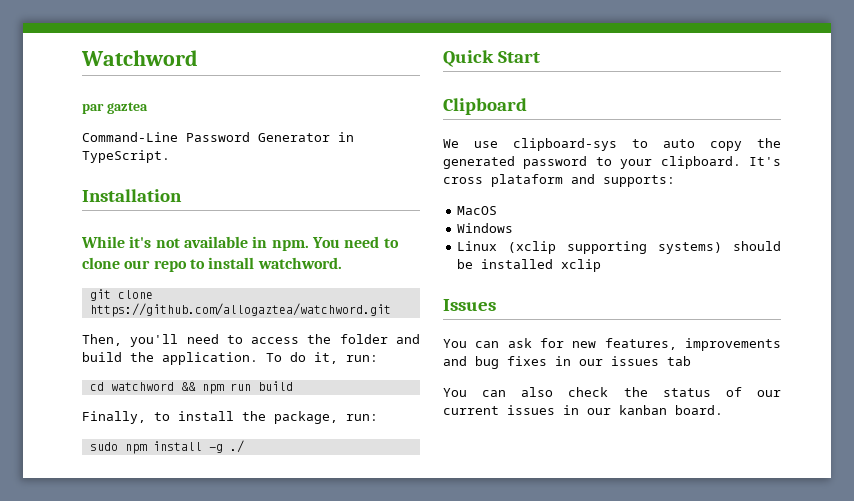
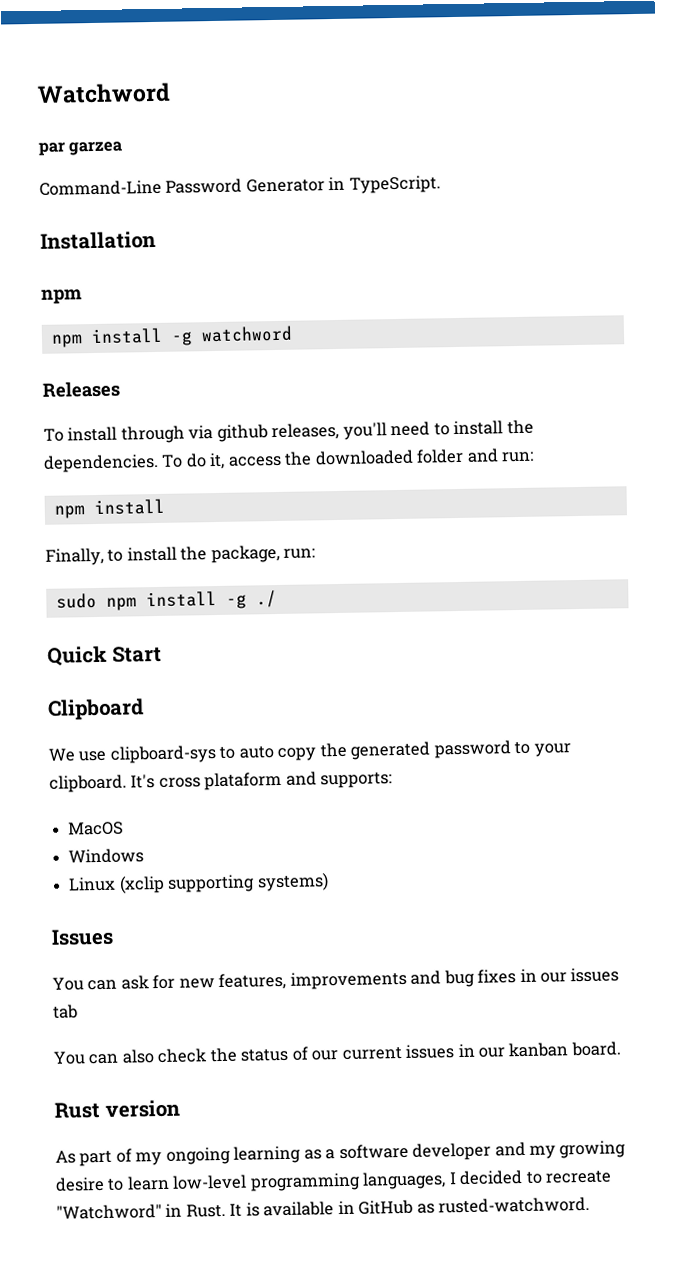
- par gaztea
+ par garzea
  Installation
- While it's not available in npm. You need to clone our repo to install watchword.
- git clone https://github.com/allogaztea/watchword.git
- Then, you'll need to access the folder and build the application. To do it, run:
- cd watchword && npm run build
+ npm
+ npm install -g watchword
+ Releases
+ To install through via github releases, you'll need to install the dependencies. To do it, access the downloaded folder and run:
+ npm install
- Linux (xclip supporting systems) should be installed xclip
+ Linux (xclip supporting systems)
+ Rust version
+ As part of my ongoing learning as a software developer and my growing desire to learn low-level programming languages, I decided to recreate "Watchword" in Rust. It is available in GitHub as rusted-watchword.

